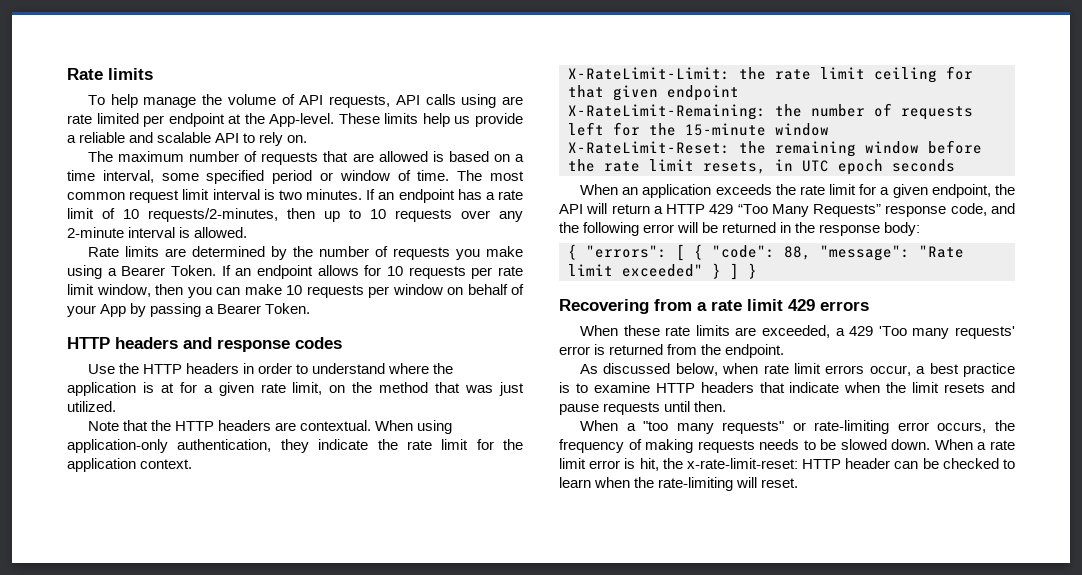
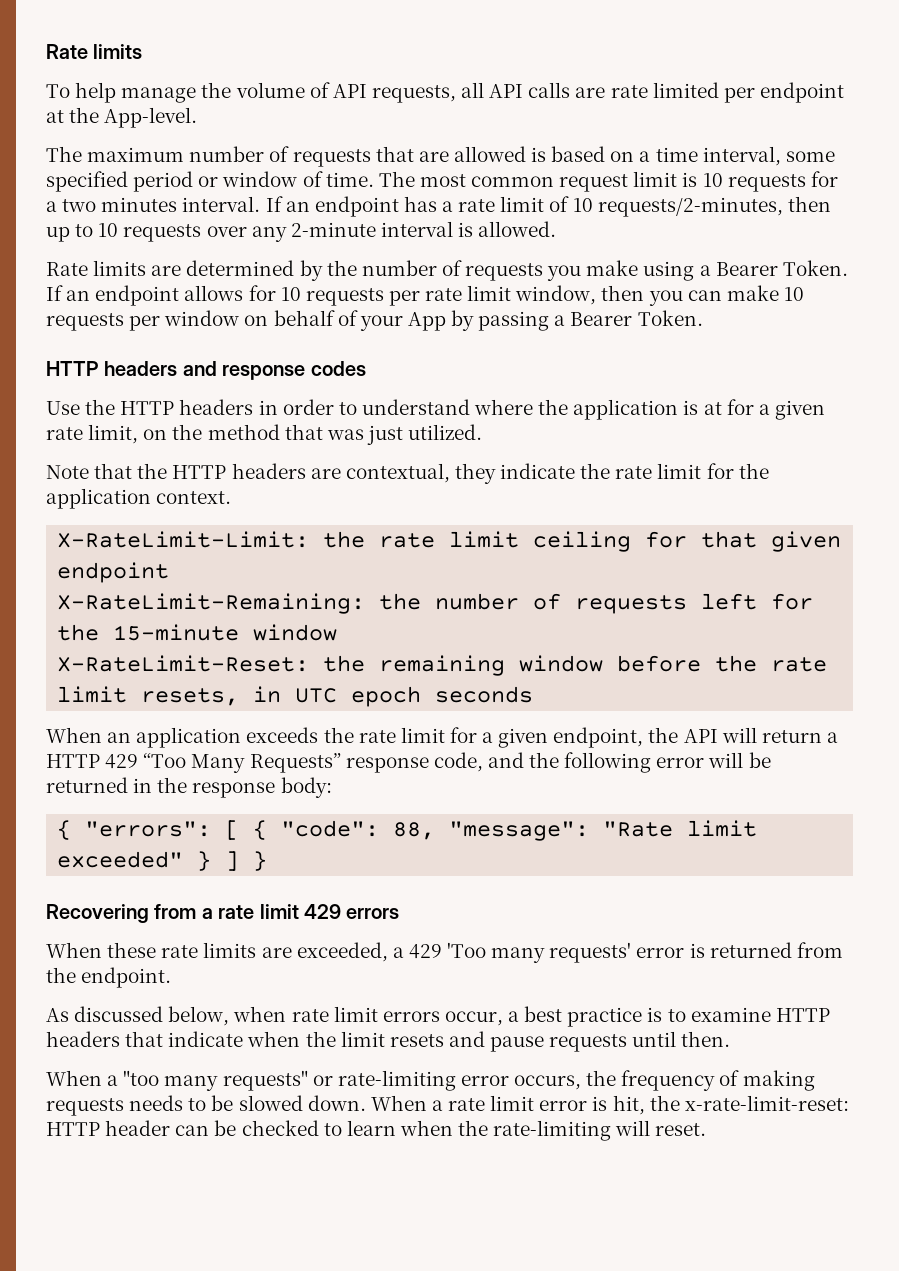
- To help manage the volume of API requests, API calls using are rate limited per endpoint at the App-level. These limits help us provide a reliable and scalable API to rely on.
+ To help manage the volume of API requests, all API calls are rate limited per endpoint at the App-level.
- The most common request limit interval is two minutes.
+ The most common request limit is 10 requests for a two minutes interval.
- Note that the HTTP headers are contextual. When using application-only authentication, they indicate the rate limit for the application context.
+ Note that the HTTP headers are contextual, they indicate the rate limit for the application context.

